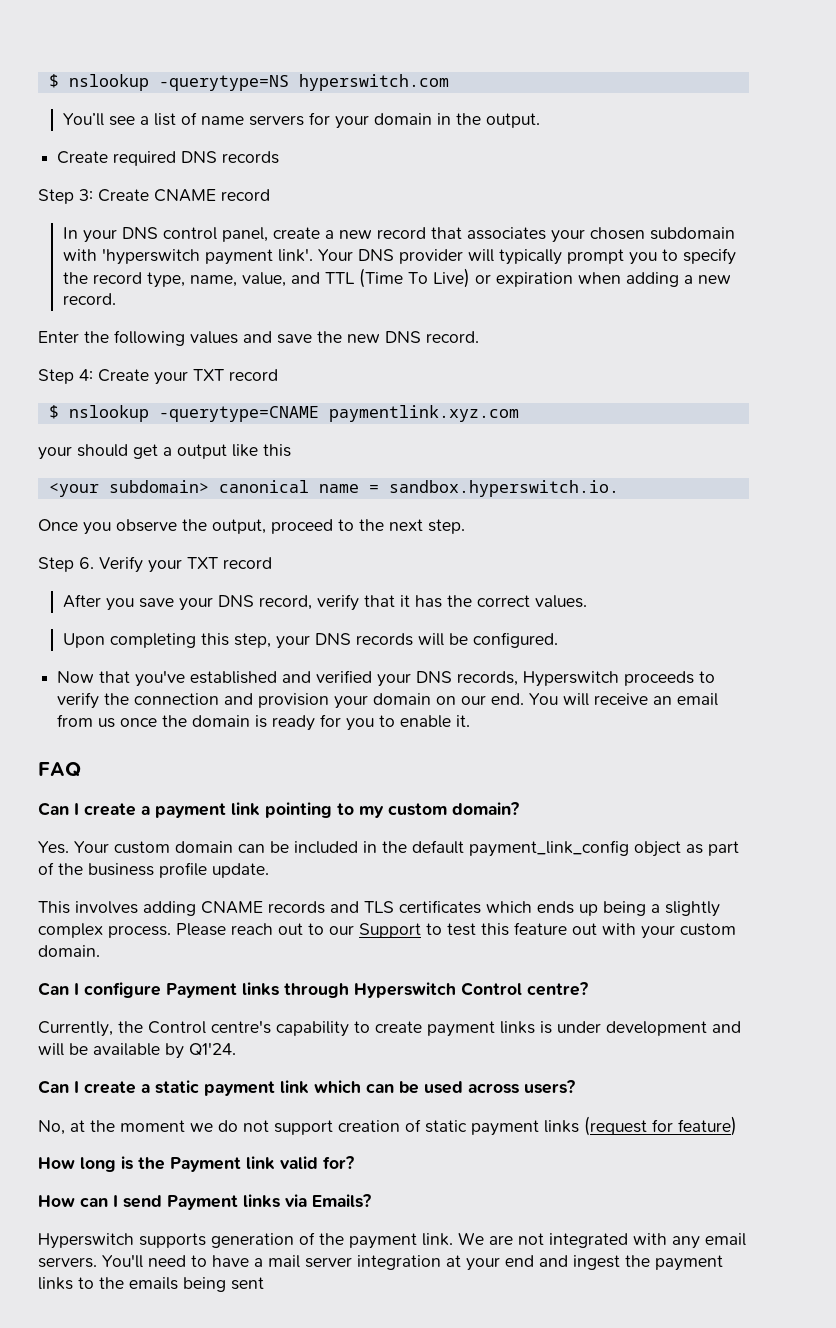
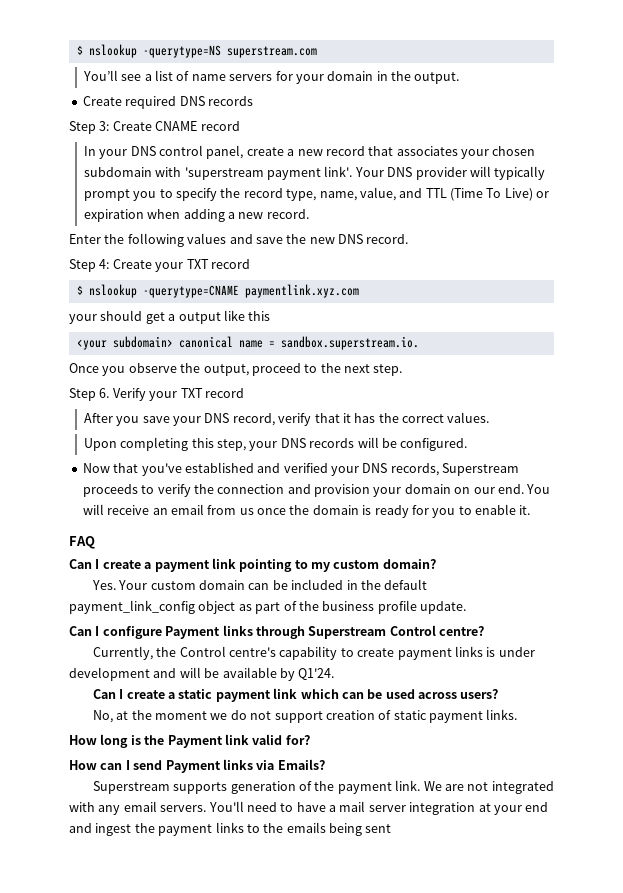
- $ nslookup -querytype=NS hyperswitch.com
+ $ nslookup -querytype=NS superstream.com
- In your DNS control panel, create a new record that associates your chosen subdomain with 'hyperswitch payment link'.
+ In your DNS control panel, create a new record that associates your chosen subdomain with 'superstream payment link'.
- <your subdomain> canonical name = sandbox.hyperswitch.io.
+ <your subdomain> canonical name = sandbox.superstream.io.
- Now that you've established and verified your DNS records, Hyperswitch proceeds to verify the connection and provision your domain on our end.
+ Now that you've established and verified your DNS records, Superstream proceeds to verify the connection and provision your domain on our end.
- This involves adding CNAME records and TLS certificates which ends up being a slightly complex process. Please reach out to our Support to test this feature out with your custom domain.
- Can I configure Payment links through Hyperswitch Control centre?
+ Can I configure Payment links through Superstream Control centre?
- No, at the moment we do not support creation of static payment links (request for feature)
+ No, at the moment we do not support creation of static payment links.
- Hyperswitch supports generation of the payment link.
+ Superstream supports generation of the payment link.

